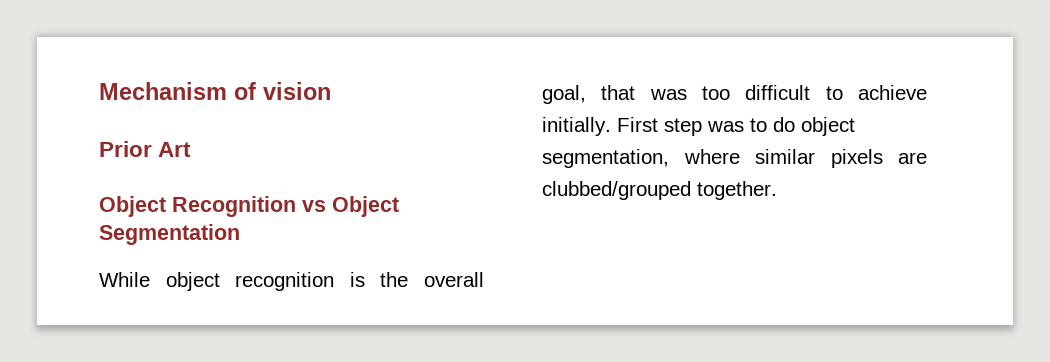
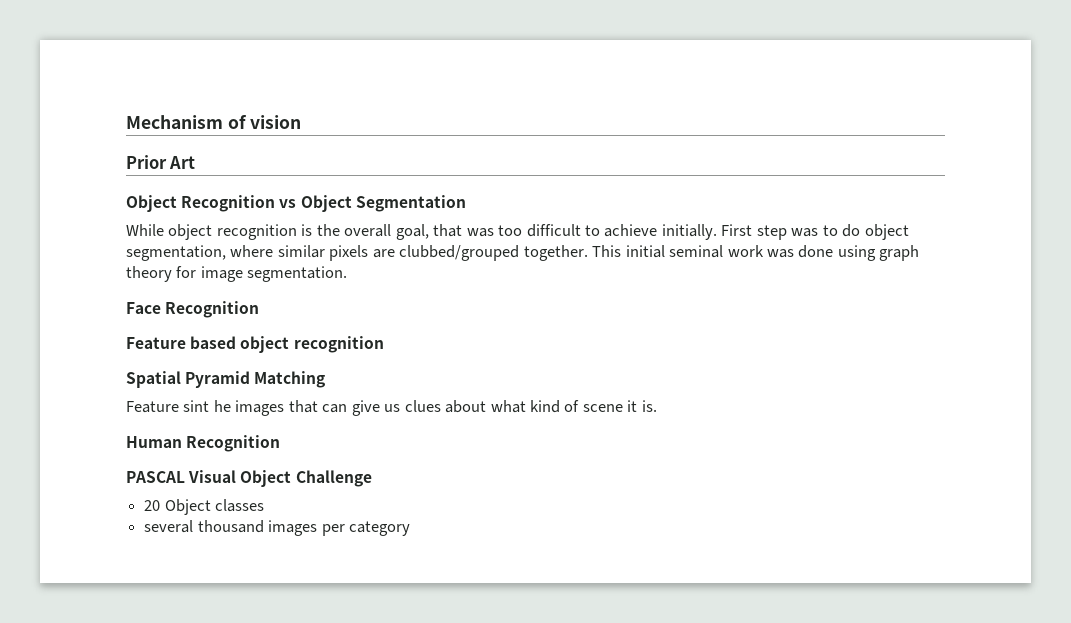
+ This initial seminal work was done using graph theory for image segmentation.
+ Face Recognition
+ Feature based object recognition
+ Spatial Pyramid Matching
+ Feature sint he images that can give us clues about what kind of scene it is.
+ Human Recognition
+ PASCAL Visual Object Challenge
+ 20 Object classes
+ several thousand images per category

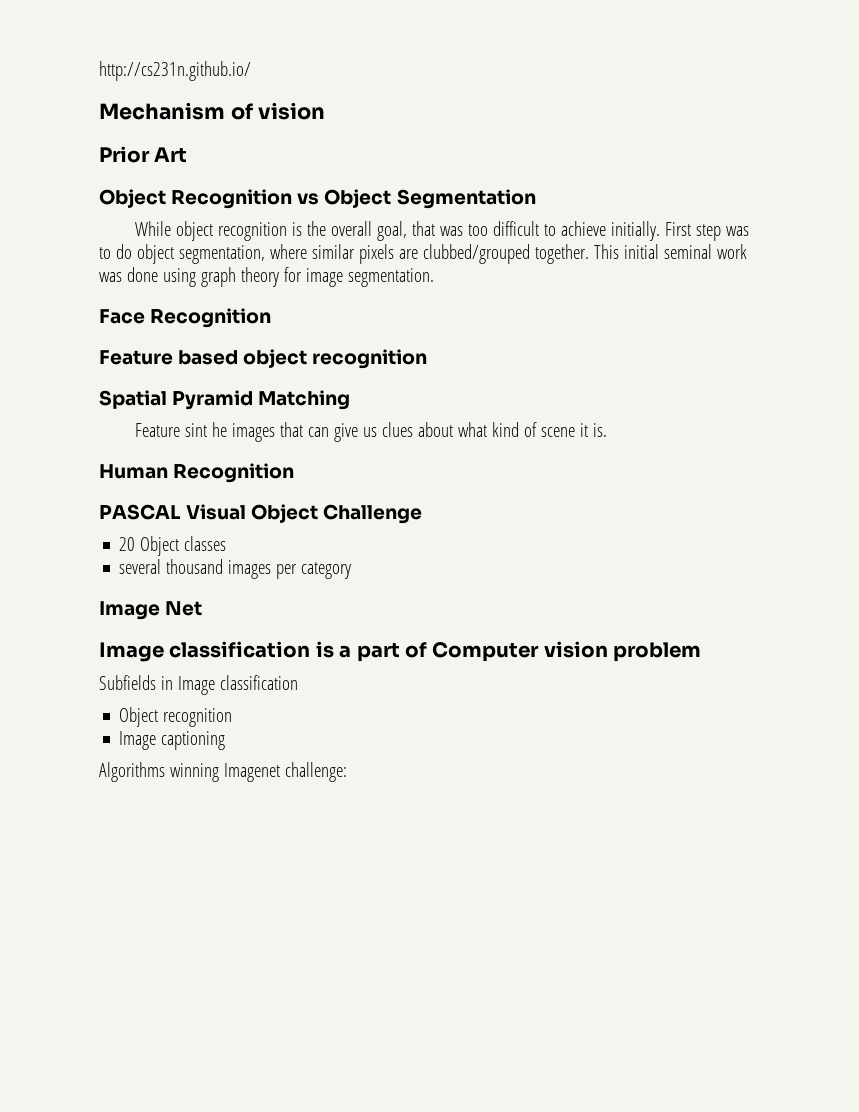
+ http://cs231n.github.io/
+ Image Net
+ Image classification is a part of Computer vision problem
+ Subfields in Image classification
+ Object recognition
+ Image captioning
+ Algorithms winning Imagenet challenge:

